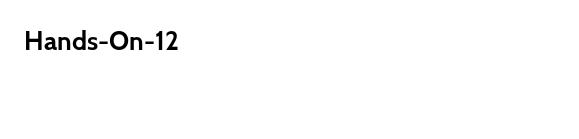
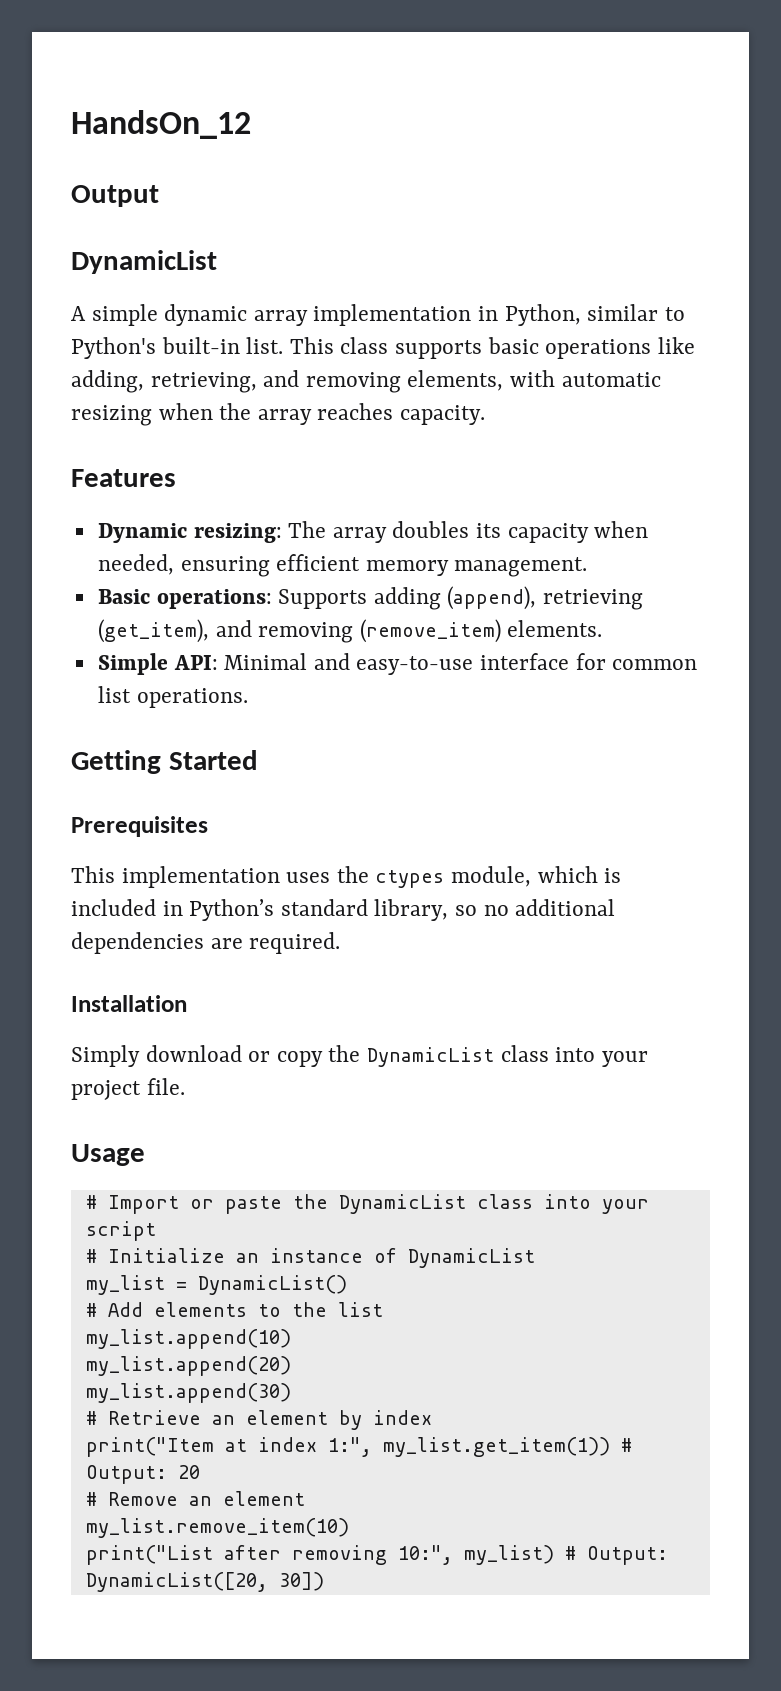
- Hands-On-12
+ HandsOn_12
+ Output
+ DynamicList
+ A simple dynamic array implementation in Python, similar to Python's built-in list. This class supports basic operations like adding, retrieving, and removing elements, with automatic resizing when the array reaches capacity.
+ Features
+ Dynamic resizing: The array doubles its capacity when needed, ensuring efficient memory management.
+ Basic operations: Supports adding (append), retrieving (get_item), and removing (remove_item) elements.
+ Simple API: Minimal and easy-to-use interface for common list operations.
+ Getting Started
+ Prerequisites
+ This implementation uses the ctypes module, which is included in Python’s standard library, so no additional dependencies are required.
+ Installation
+ Simply download or copy the DynamicList class into your project file.
+ Usage
+ # Import or paste the DynamicList class into your script
+ # Initialize an instance of DynamicList
+ my_list = DynamicList()
+ # Add elements to the list
+ my_list.append(10)
+ my_list.append(20)
+ my_list.append(30)
+ # Retrieve an element by index
+ print("Item at index 1:", my_list.get_item(1)) # Output: 20
+ # Remove an element
+ my_list.remove_item(10)
+ print("List after removing 10:", my_list) # Output: DynamicList([20, 30])

